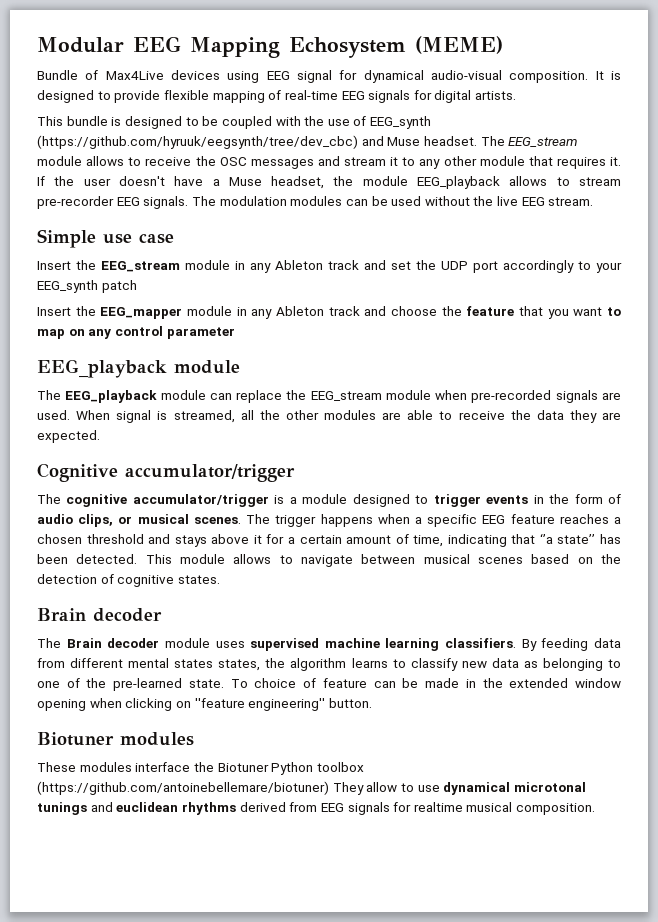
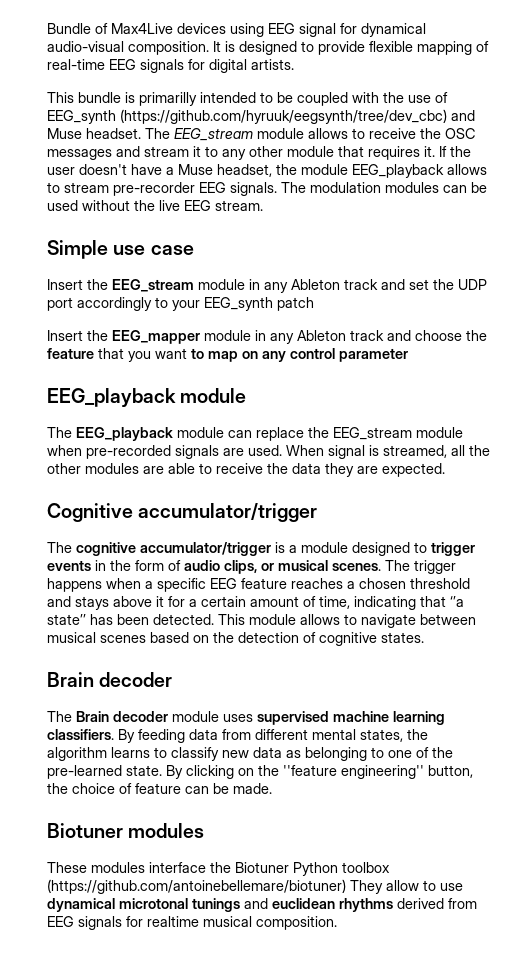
- Modular EEG Mapping Echosystem (MEME)
- This bundle is designed to be coupled with the use of EEG_synth (https://github.com/hyruuk/eegsynth/tree/dev_cbc) and Muse headset.
+ This bundle is primarilly intended to be coupled with the use of EEG_synth (https://github.com/hyruuk/eegsynth/tree/dev_cbc) and Muse headset.
- By feeding data from different mental states states, the algorithm learns to classify new data as belonging to one of the pre-learned state.
+ By feeding data from different mental states, the algorithm learns to classify new data as belonging to one of the pre-learned state.
- To choice of feature can be made in the extended window opening when clicking on ''feature engineering'' button.
+ By clicking on the ''feature engineering'' button, the choice of feature can be made.

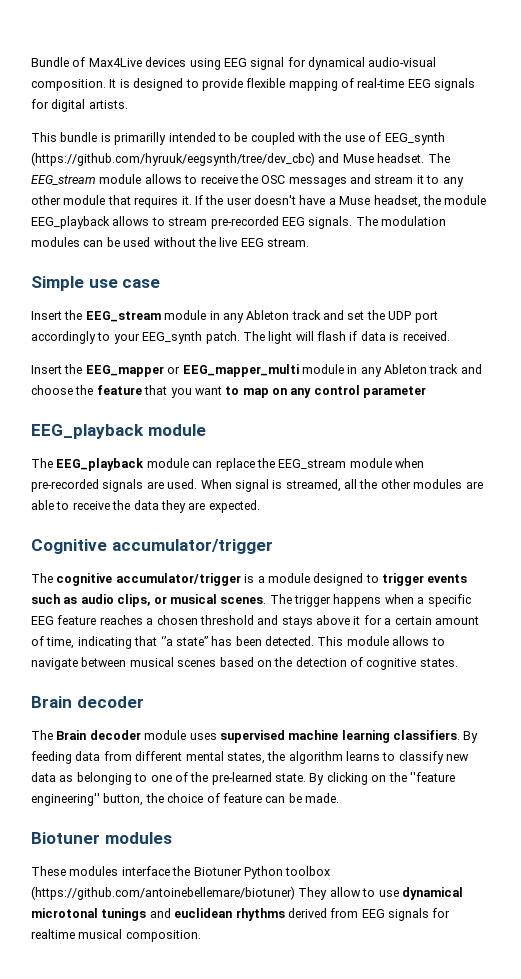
- If the user doesn't have a Muse headset, the module EEG_playback allows to stream pre-recorder EEG signals.
+ If the user doesn't have a Muse headset, the module EEG_playback allows to stream pre-recorded EEG signals.
- Insert the EEG_stream module in any Ableton track and set the UDP port accordingly to your EEG_synth patch
+ Insert the EEG_stream module in any Ableton track and set the UDP port accordingly to your EEG_synth patch. The light will flash if data is received.
- Insert the EEG_mapper module in any Ableton track and choose the feature that you want to map on any control parameter
+ Insert the EEG_mapper or EEG_mapper_multi module in any Ableton track and choose the feature that you want to map on any control parameter
- The cognitive accumulator/trigger is a module designed to trigger events in the form of audio clips, or musical scenes.
+ The cognitive accumulator/trigger is a module designed to trigger events such as audio clips, or musical scenes.

